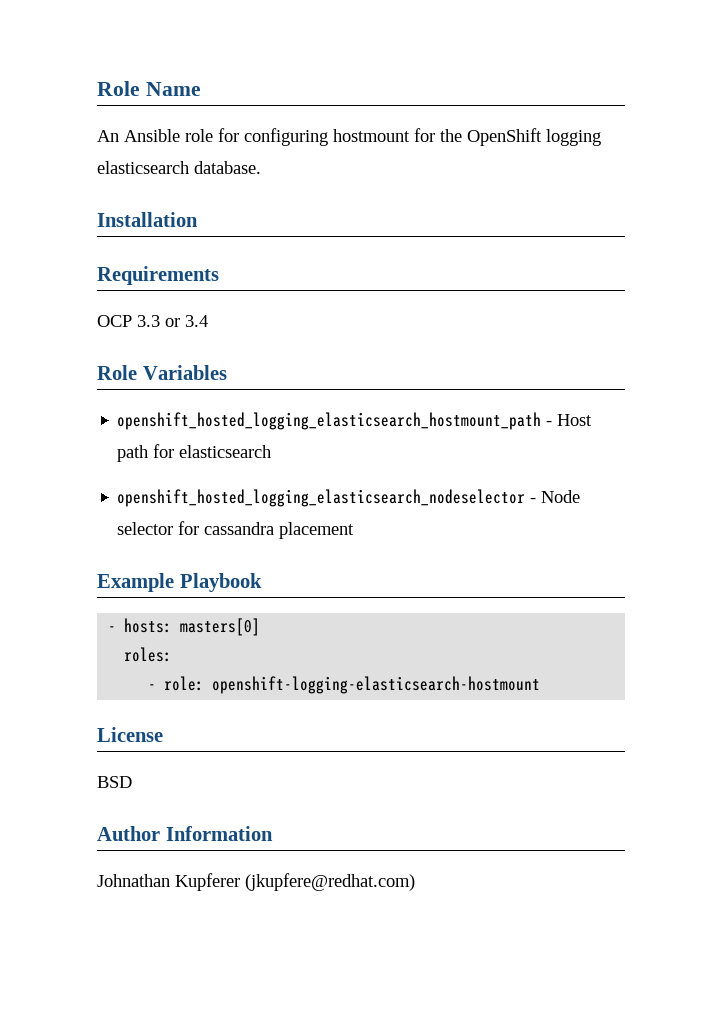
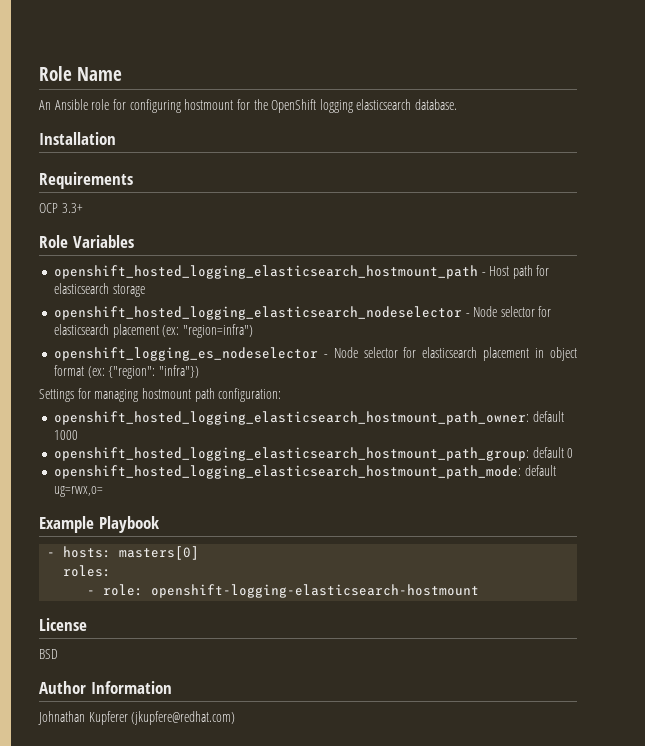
- OCP 3.3 or 3.4
+ OCP 3.3+
- openshift_hosted_logging_elasticsearch_hostmount_path - Host path for elasticsearch
+ openshift_hosted_logging_elasticsearch_hostmount_path - Host path for elasticsearch storage
- openshift_hosted_logging_elasticsearch_nodeselector - Node selector for cassandra placement
+ openshift_hosted_logging_elasticsearch_nodeselector - Node selector for elasticsearch placement (ex: "region=infra")
+ openshift_logging_es_nodeselector - Node selector for elasticsearch placement in object format (ex: {"region": "infra"})
+ Settings for managing hostmount path configuration:
+ openshift_hosted_logging_elasticsearch_hostmount_path_owner: default 1000
+ openshift_hosted_logging_elasticsearch_hostmount_path_group: default 0
+ openshift_hosted_logging_elasticsearch_hostmount_path_mode: default ug=rwx,o=

